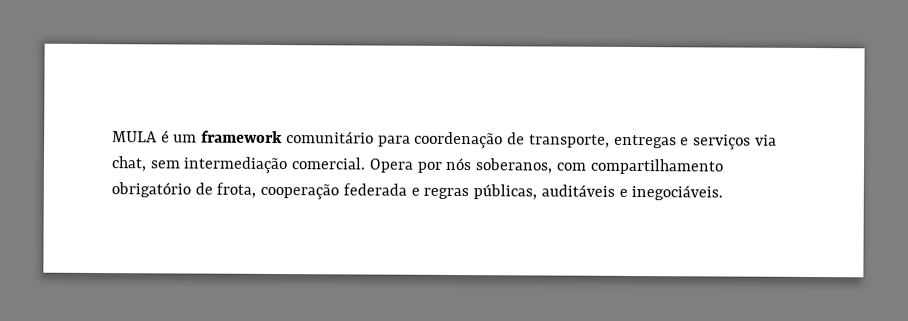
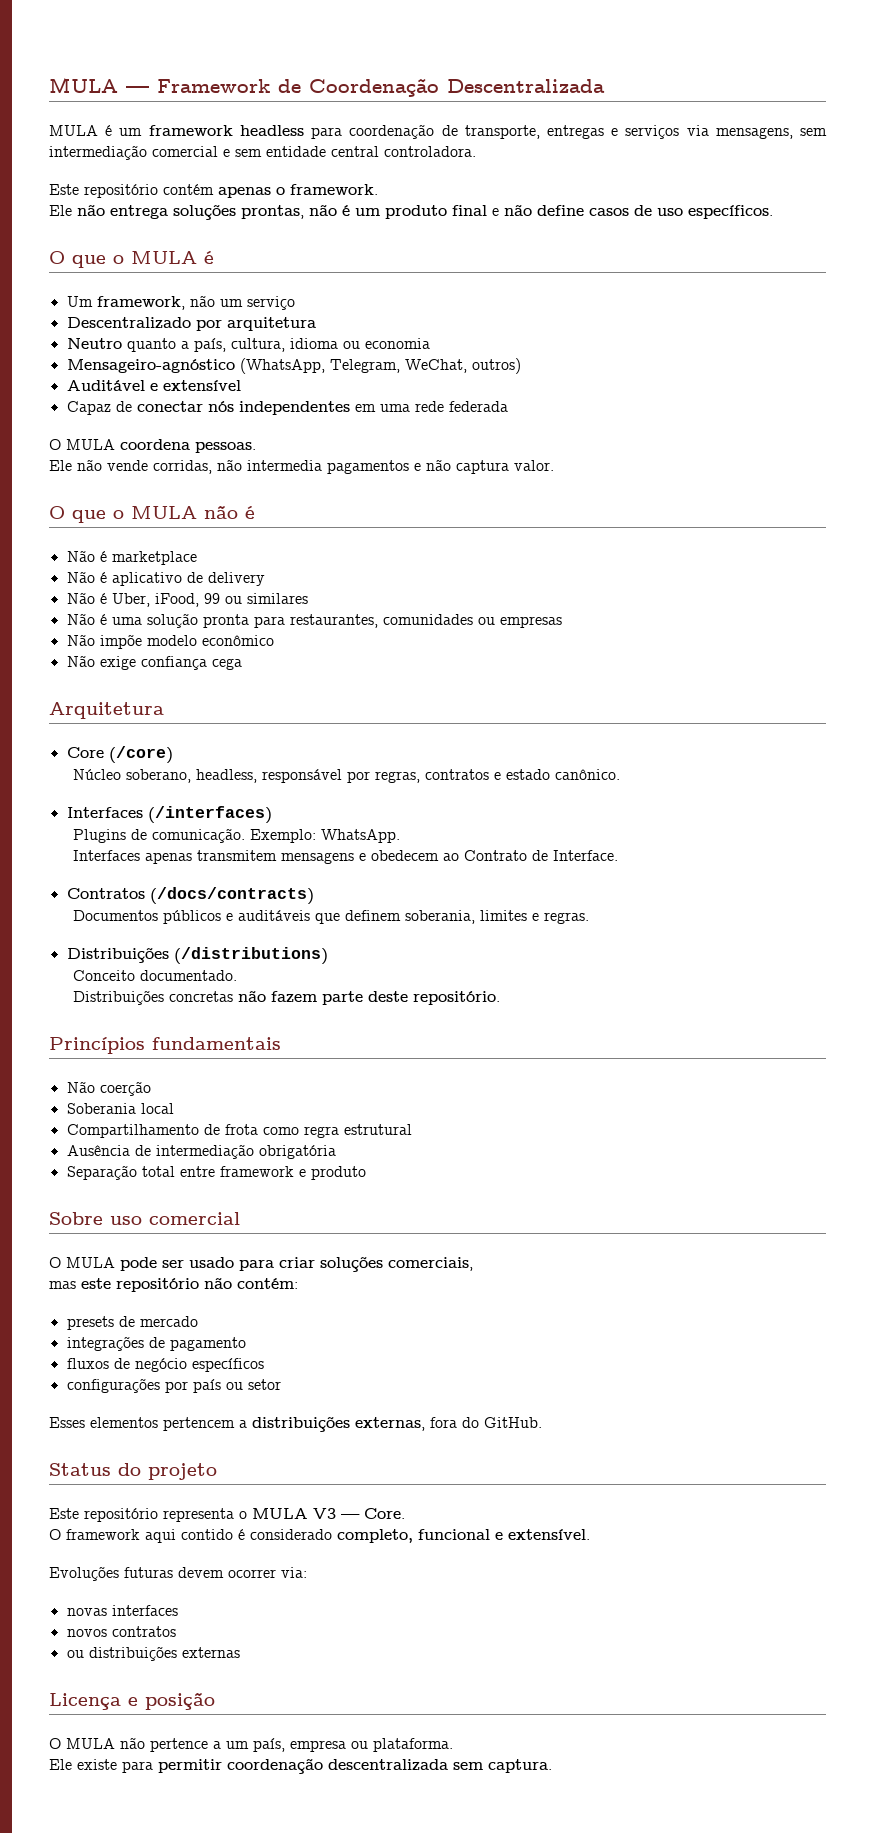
- MULA é um framework comunitário para coordenação de transporte, entregas e serviços via chat, sem intermediação comercial. Opera por nós soberanos, com compartilhamento obrigatório de frota, cooperação federada e regras públicas, auditáveis e inegociáveis.
+ MULA — Framework de Coordenação Descentralizada
+ MULA é um framework headless para coordenação de transporte, entregas e serviços via mensagens, sem intermediação comercial e sem entidade central controladora.
+ Este repositório contém apenas o framework.
+ Ele não entrega soluções prontas, não é um produto final e não define casos de uso específicos.
+ O que o MULA é
+ Um framework, não um serviço
+ Descentralizado por arquitetura
+ Neutro quanto a país, cultura, idioma ou economia
+ Mensageiro-agnóstico (WhatsApp, Telegram, WeChat, outros)
+ Auditável e extensível
+ Capaz de conectar nós independentes em uma rede federada
+ O MULA coordena pessoas.
+ Ele não vende corridas, não intermedia pagamentos e não captura valor.
+ O que o MULA não é
+ Não é marketplace
+ Não é aplicativo de delivery
+ Não é Uber, iFood, 99 ou similares
+ Não é uma solução pronta para restaurantes, comunidades ou empresas
+ Não impõe modelo econômico
+ Não exige confiança cega
+ Arquitetura
+ Core (/core)
+ Núcleo soberano, headless, responsável por regras, contratos e estado canônico.
+ Interfaces (/interfaces)
+ Plugins de comunicação. Exemplo: WhatsApp.
+ Interfaces apenas transmitem mensagens e obedecem ao Contrato de Interface.
+ Contratos (/docs/contracts)
+ Documentos públicos e auditáveis que definem soberania, limites e regras.
+ Distribuições (/distributions)
+ Conceito documentado.
+ Distribuições concretas não fazem parte deste repositório.
+ Princípios fundamentais
+ Não coerção
+ Soberania local
+ Compartilhamento de frota como regra estrutural
+ Ausência de intermediação obrigatória
+ Separação total entre framework e produto
+ Sobre uso comercial
+ O MULA pode ser usado para criar soluções comerciais,
+ mas este repositório não contém:
+ presets de mercado
+ integrações de pagamento
+ fluxos de negócio específicos
+ configurações por país ou setor
+ Esses elementos pertencem a distribuições externas, fora do GitHub.
+ Status do projeto
+ Este repositório representa o MULA V3 — Core.
+ O framework aqui contido é considerado completo, funcional e extensível.
+ Evoluções futuras devem ocorrer via:
+ novas interfaces
+ novos contratos
+ ou distribuições externas
+ Licença e posição
+ O MULA não pertence a um país, empresa ou plataforma.
+ Ele existe para permitir coordenação descentralizada sem captura.

